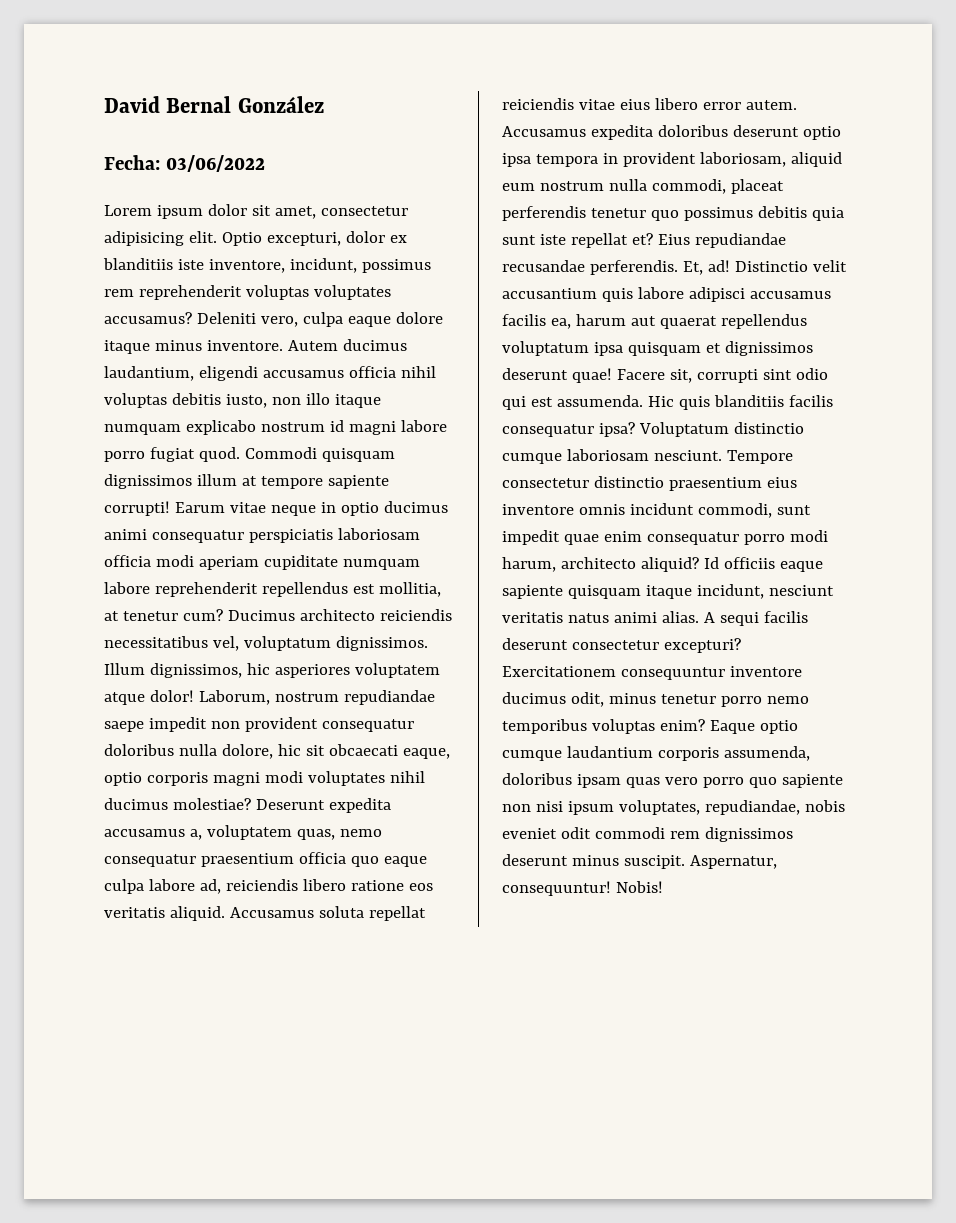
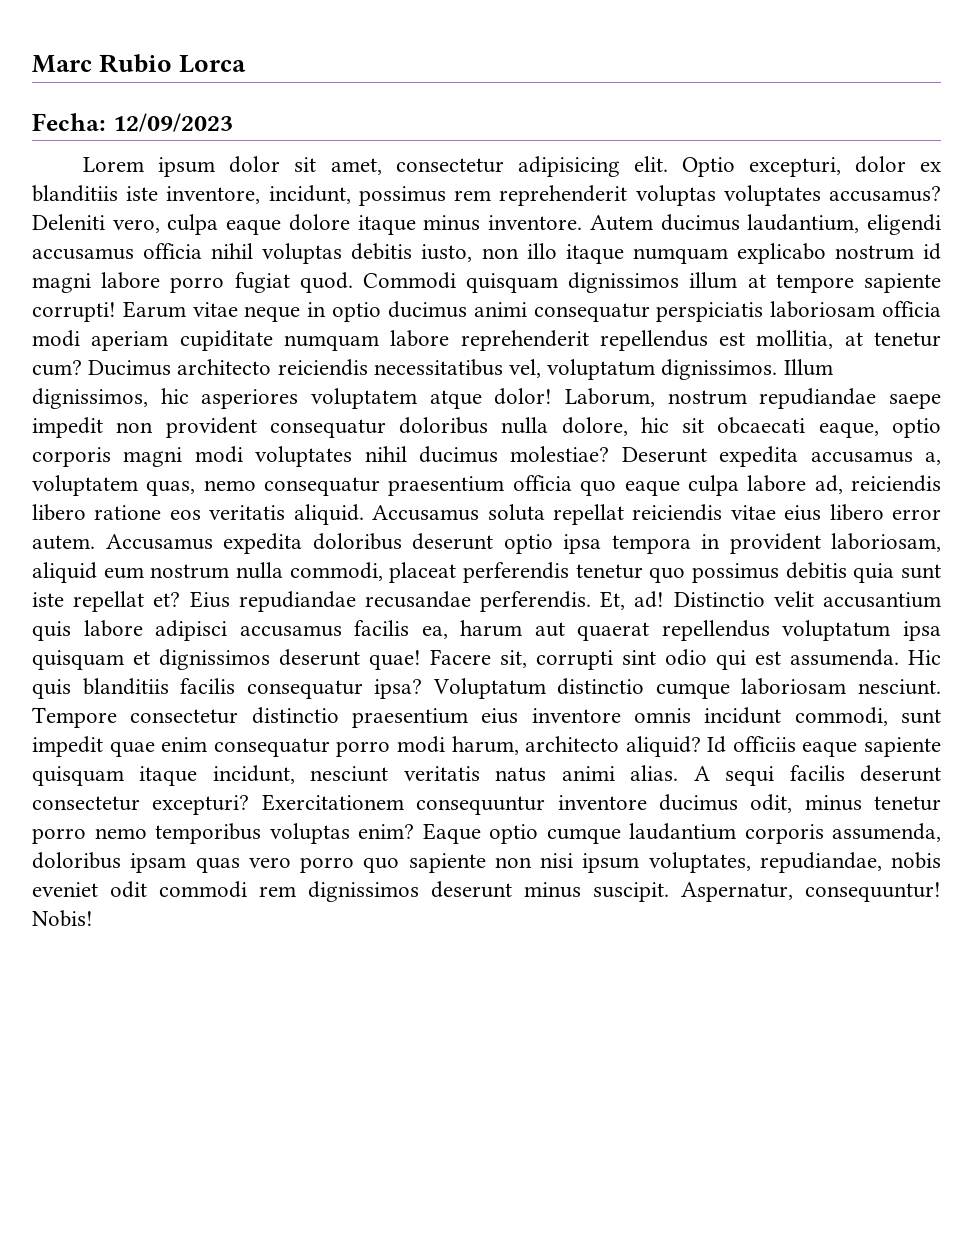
- David Bernal González
+ Marc Rubio Lorca
- Fecha: 03/06/2022
+ Fecha: 12/09/2023

